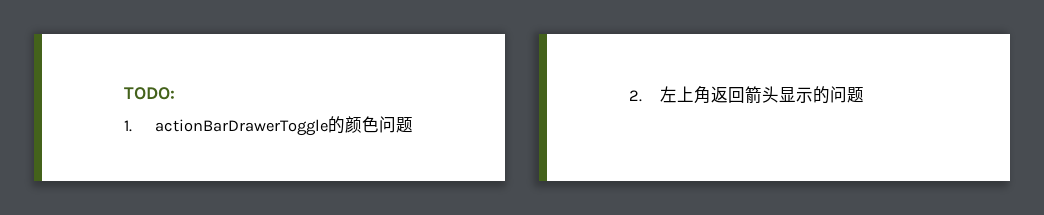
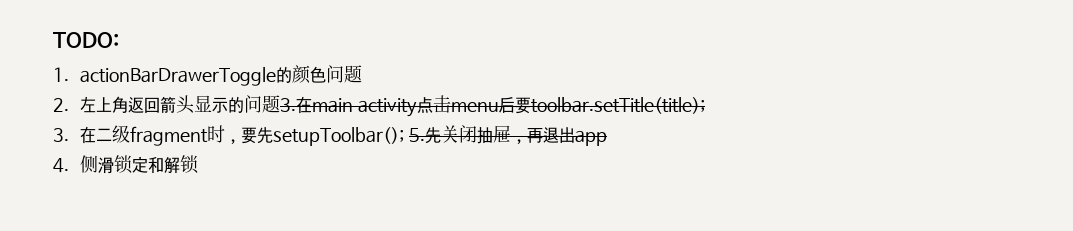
- 2.左上角返回箭头显示的问题
+ 2.左上角返回箭头显示的问题3.在main activity点击menu后要toolbar.setTitle(title);
+ 3.在二级fragment时，要先setupToolbar(); 5.先关闭抽屉，再退出app
+ 4.侧滑锁定和解锁

